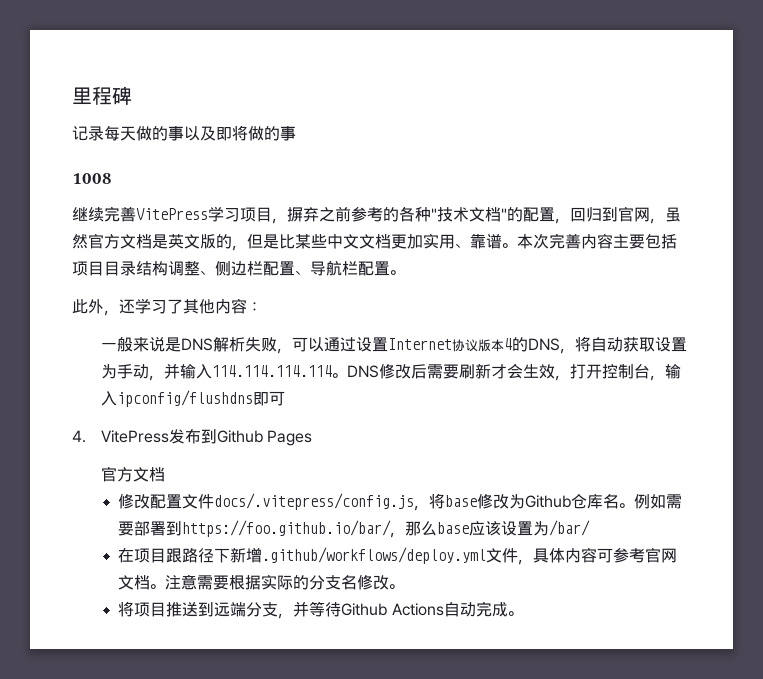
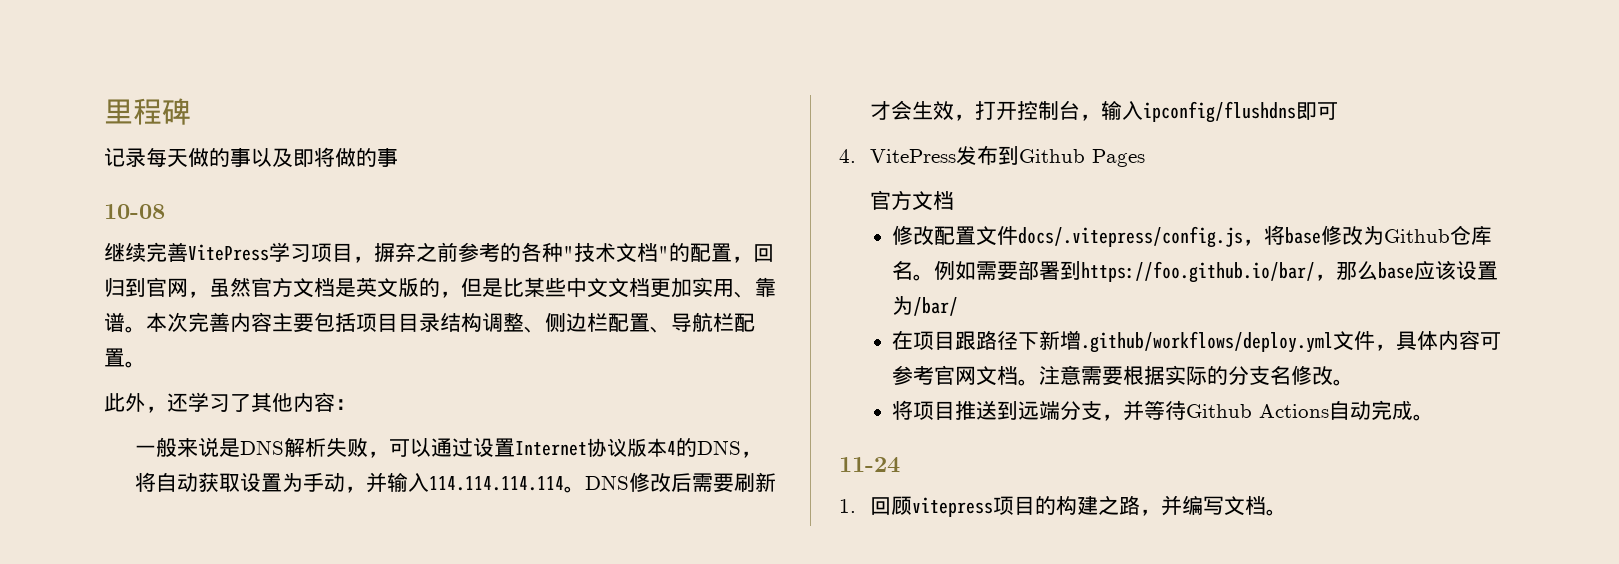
- 1008
+ 10-08
+ 11-24
+ 1.回顾vitepress项目的构建之路，并编写文档。

